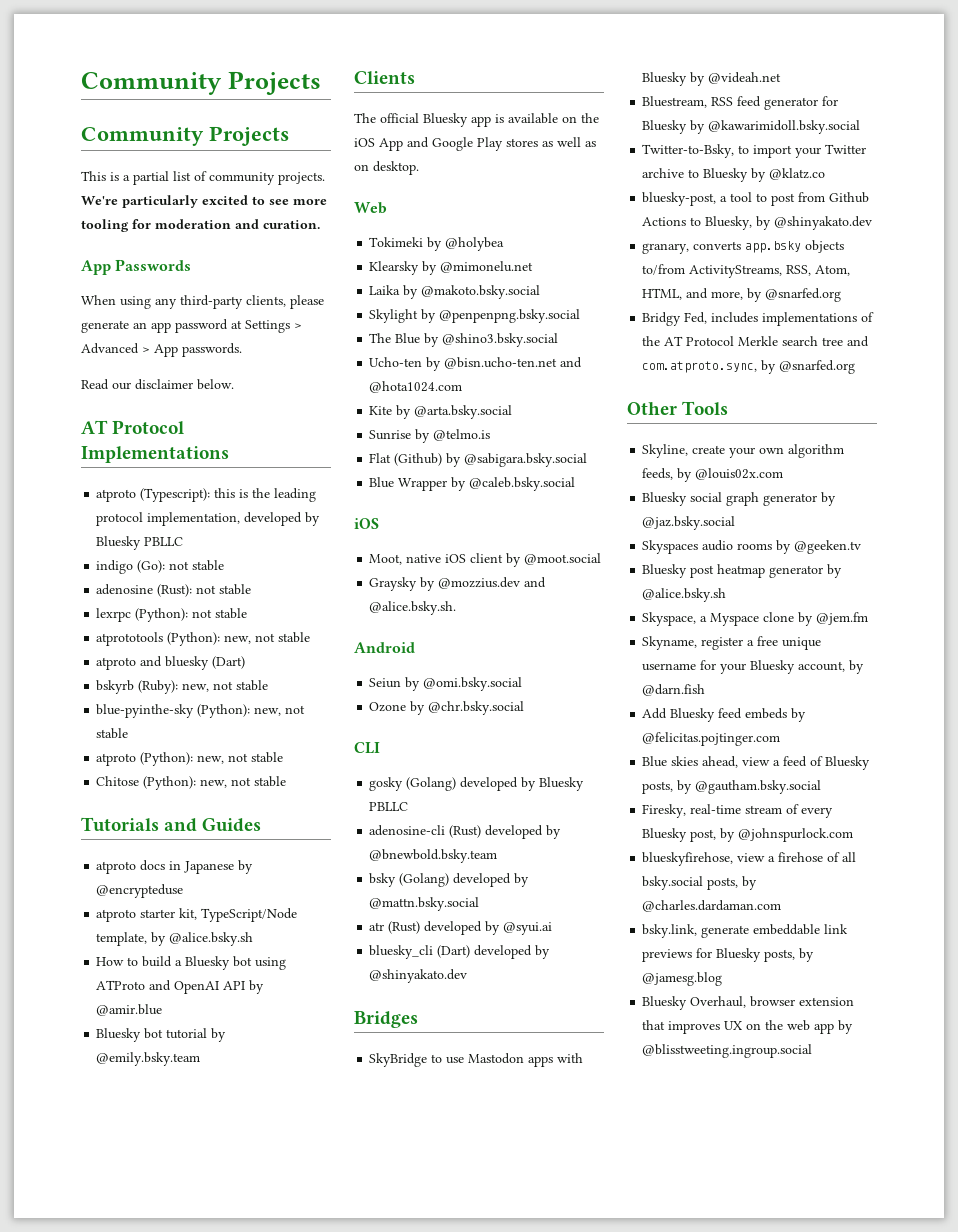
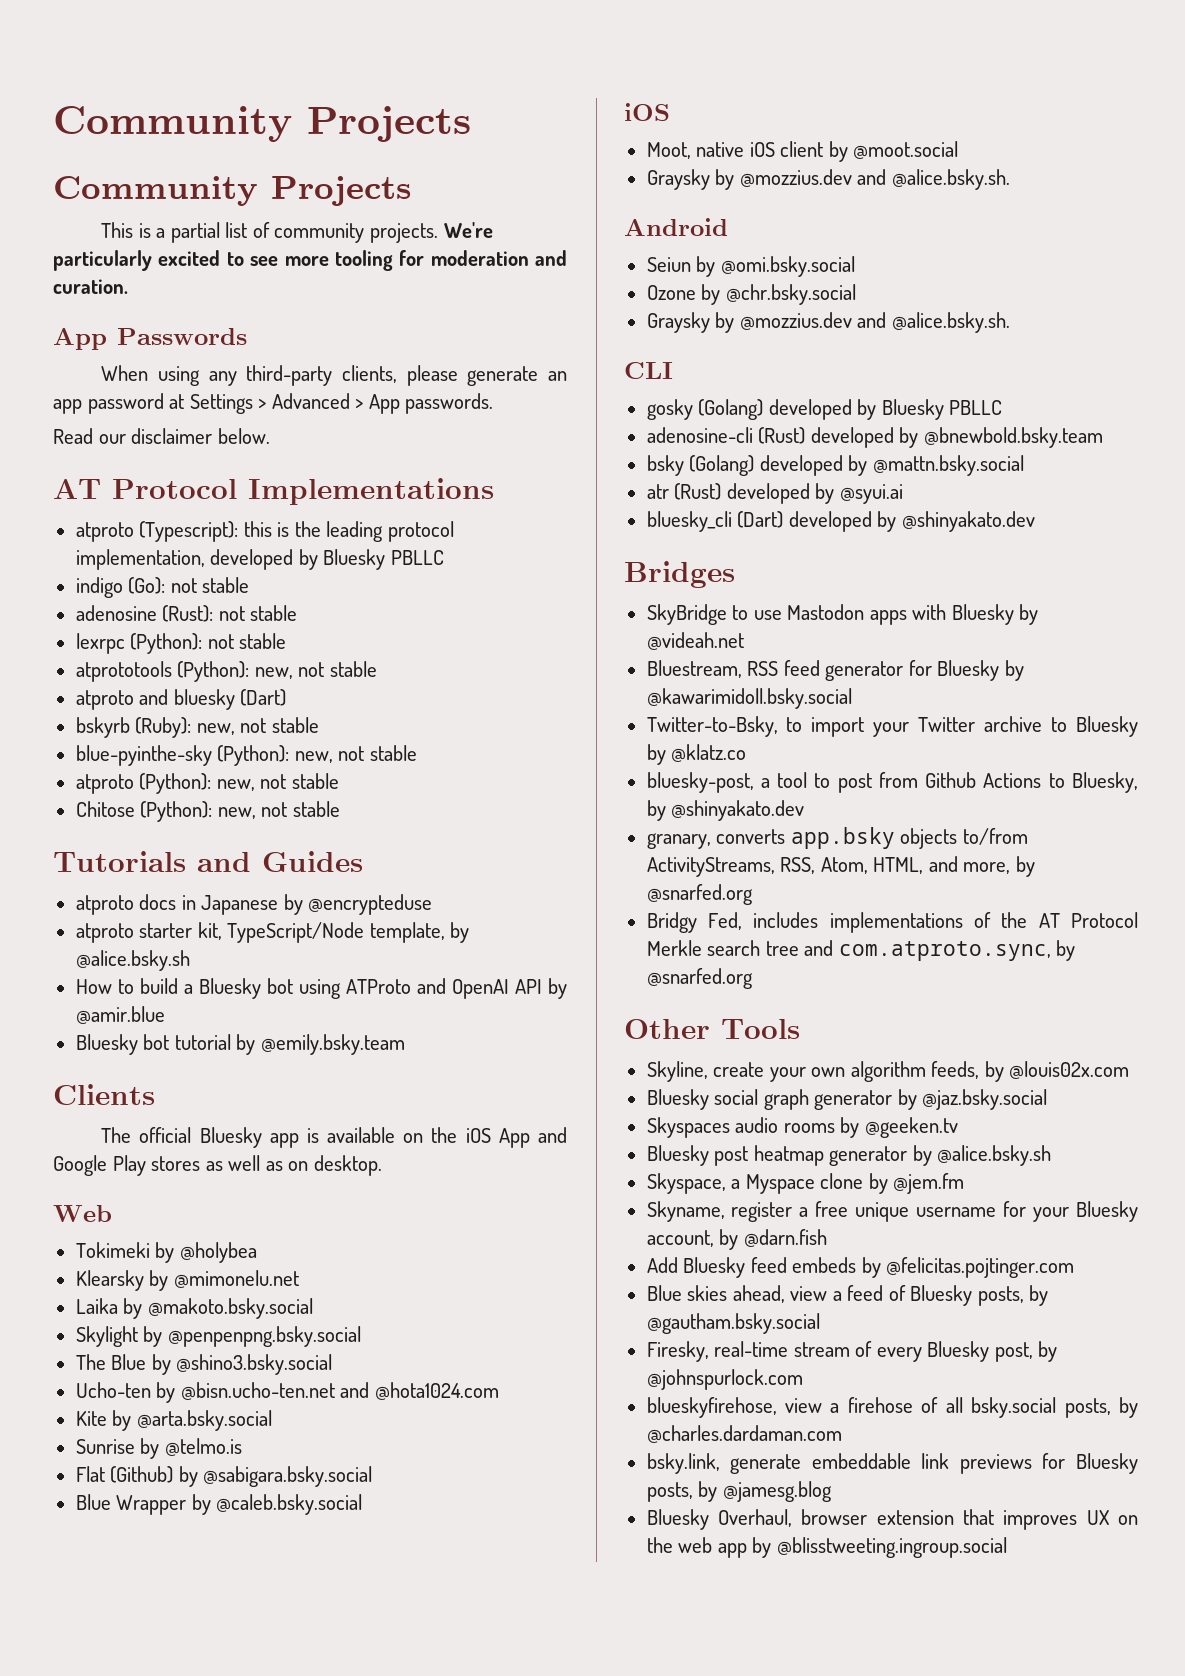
  Ozone by @chr.bsky.social
+ Graysky by @mozzius.dev and @alice.bsky.sh.

